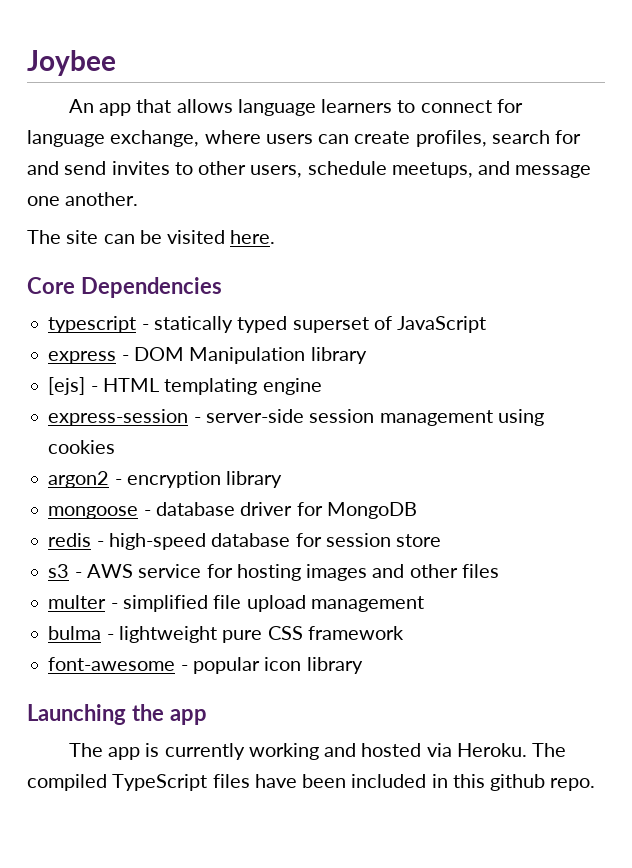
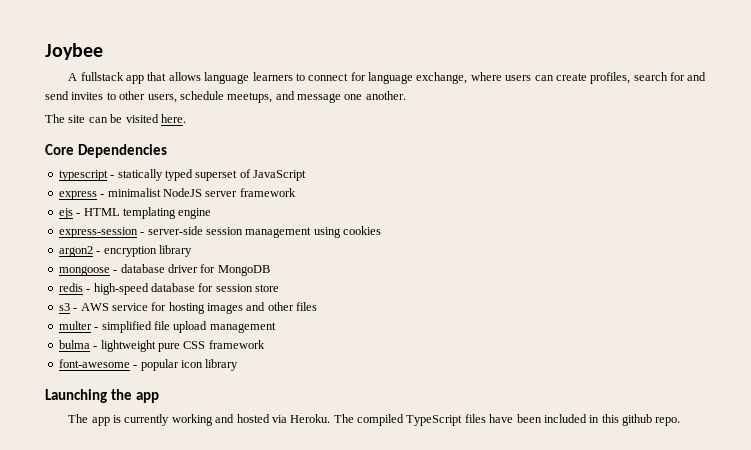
- An app that allows language learners to connect for language exchange, where users can create profiles, search for and send invites to other users, schedule meetups, and message one another.
+ A fullstack app that allows language learners to connect for language exchange, where users can create profiles, search for and send invites to other users, schedule meetups, and message one another.
- express - DOM Manipulation library
- [ejs] - HTML templating engine
+ express - minimalist NodeJS server framework
+ ejs - HTML templating engine

